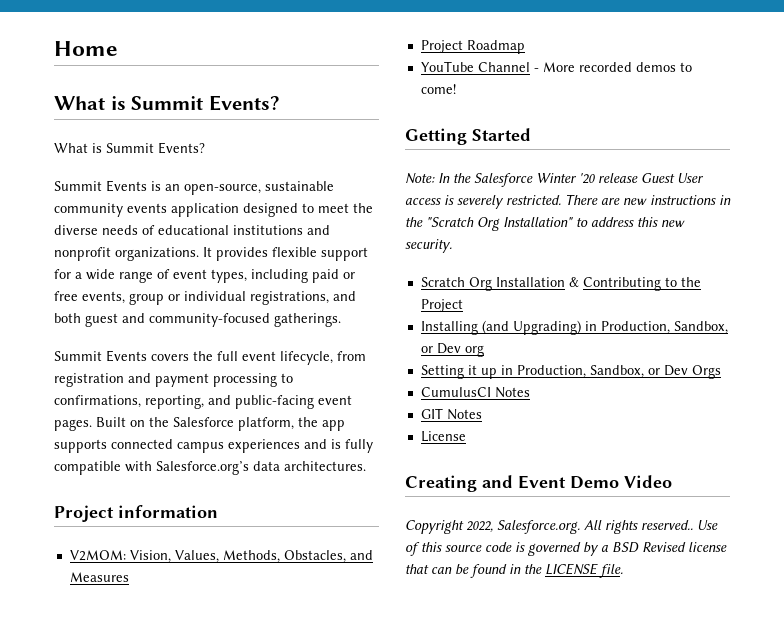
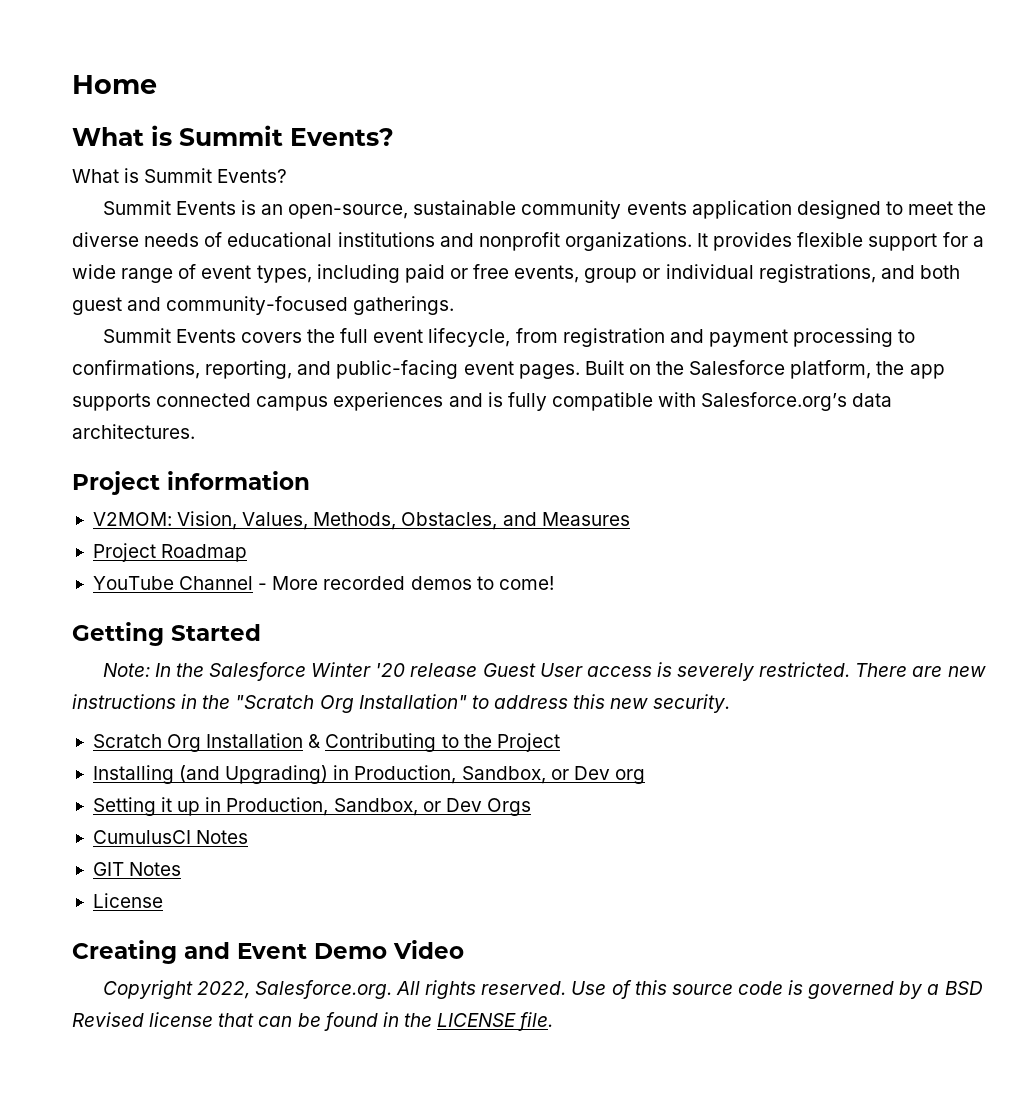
- Copyright 2022, Salesforce.org. All rights reserved..
+ Copyright 2022, Salesforce.org. All rights reserved.

